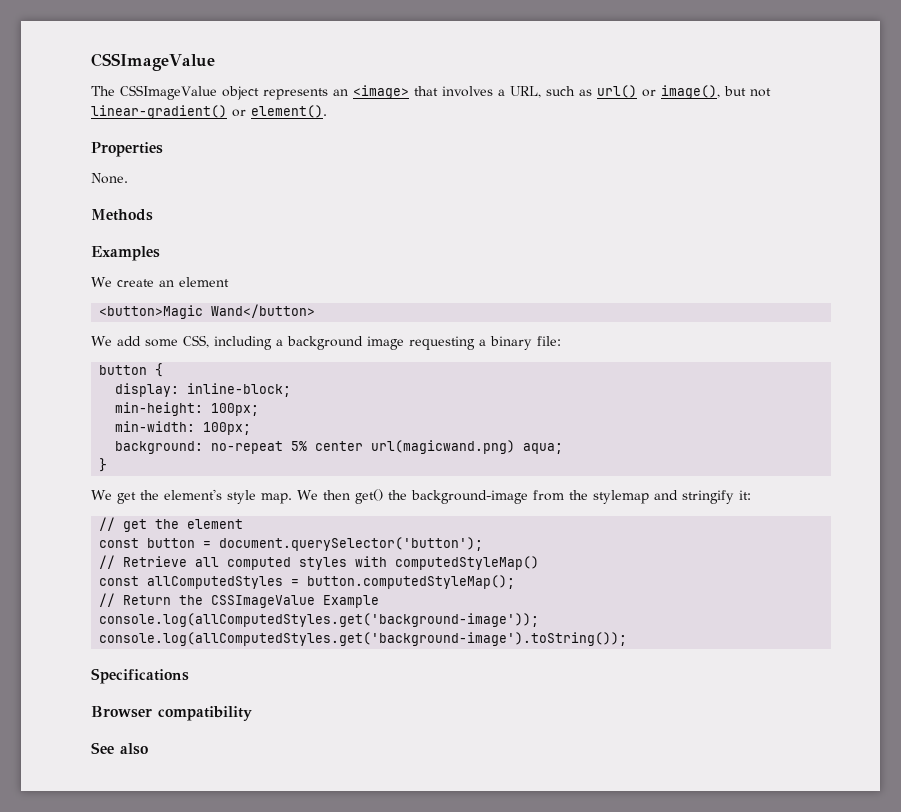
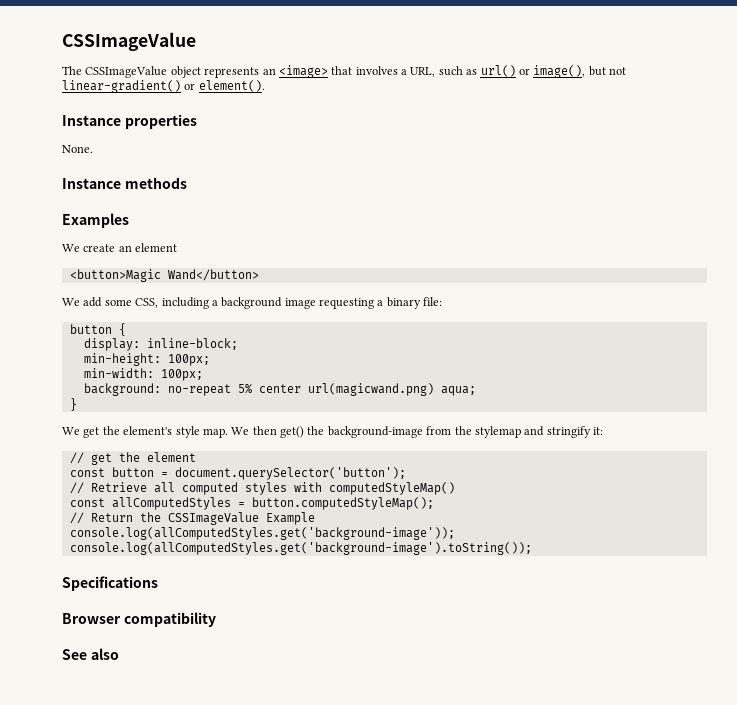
- Properties
+ Instance properties
- Methods
+ Instance methods

